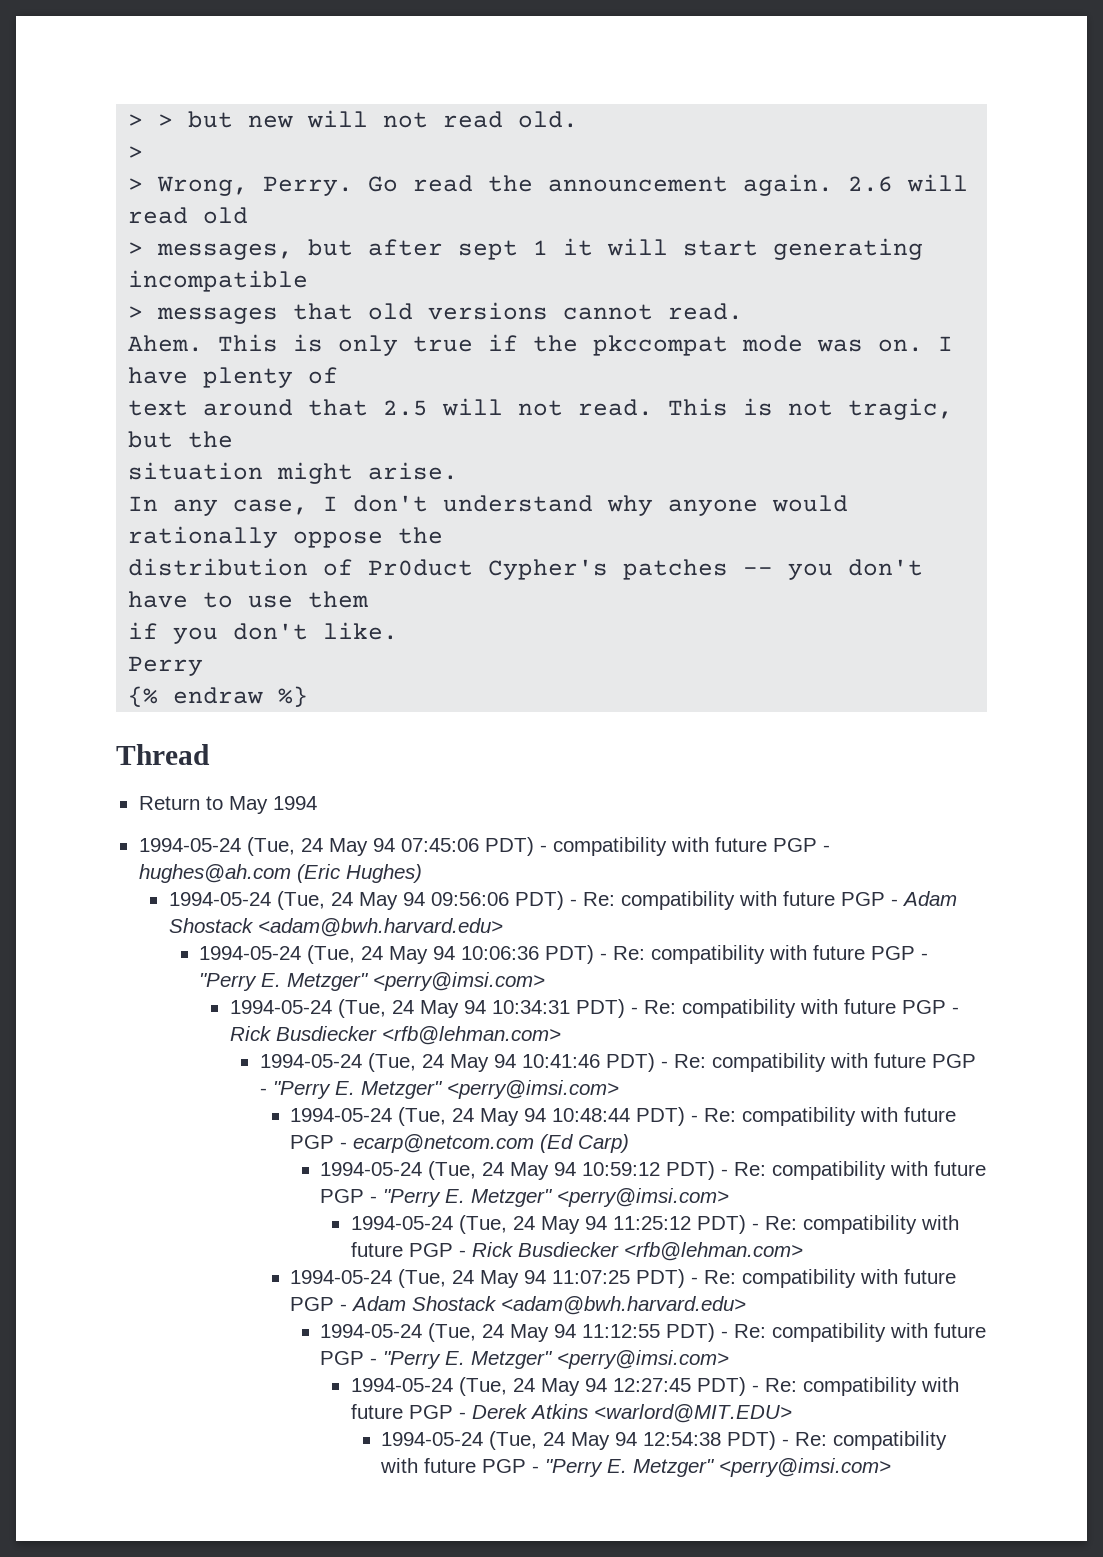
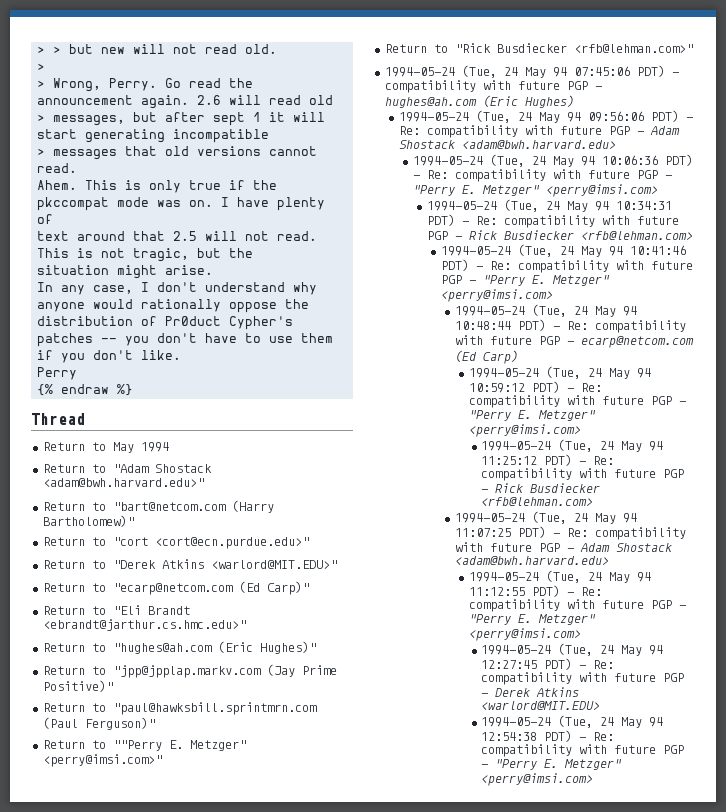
+ Return to "Adam Shostack <adam@bwh.harvard.edu>"
+ Return to "bart@netcom.com (Harry Bartholomew)"
+ Return to "cort <cort@ecn.purdue.edu>"
+ Return to "Derek Atkins <warlord@MIT.EDU>"
+ Return to "ecarp@netcom.com (Ed Carp)"
+ Return to "Eli Brandt <ebrandt@jarthur.cs.hmc.edu>"
+ Return to "hughes@ah.com (Eric Hughes)"
+ Return to "jpp@jpplap.markv.com (Jay Prime Positive)"
+ Return to "paul@hawksbill.sprintmrn.com (Paul Ferguson)"
+ Return to ""Perry E. Metzger" <perry@imsi.com>"
+ Return to "Rick Busdiecker <rfb@lehman.com>"

